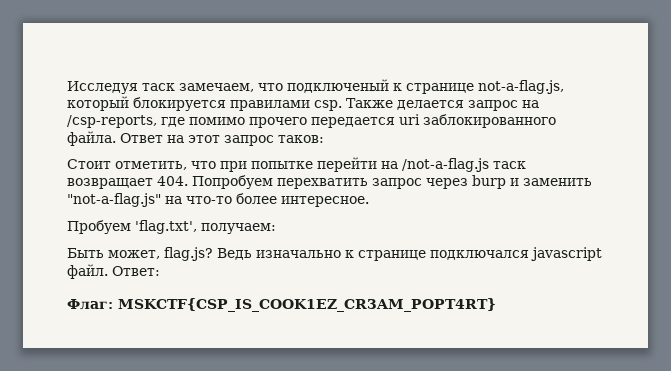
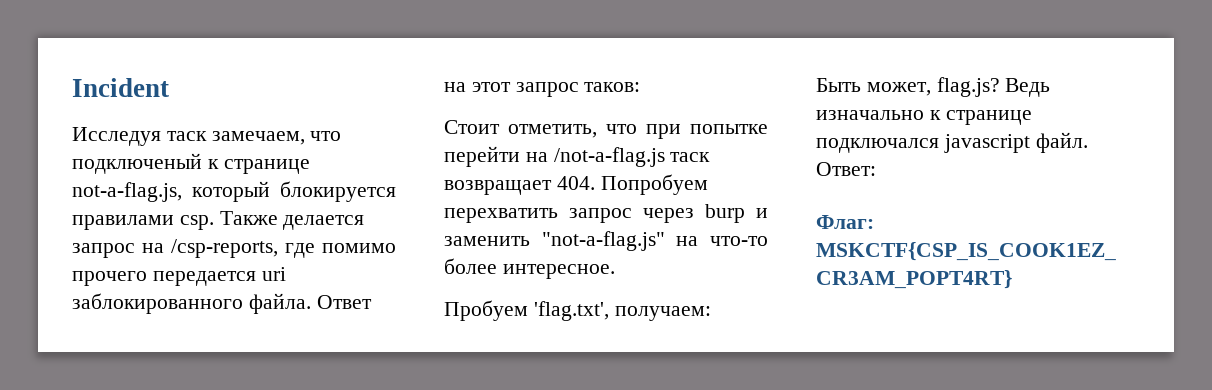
+ Incident

